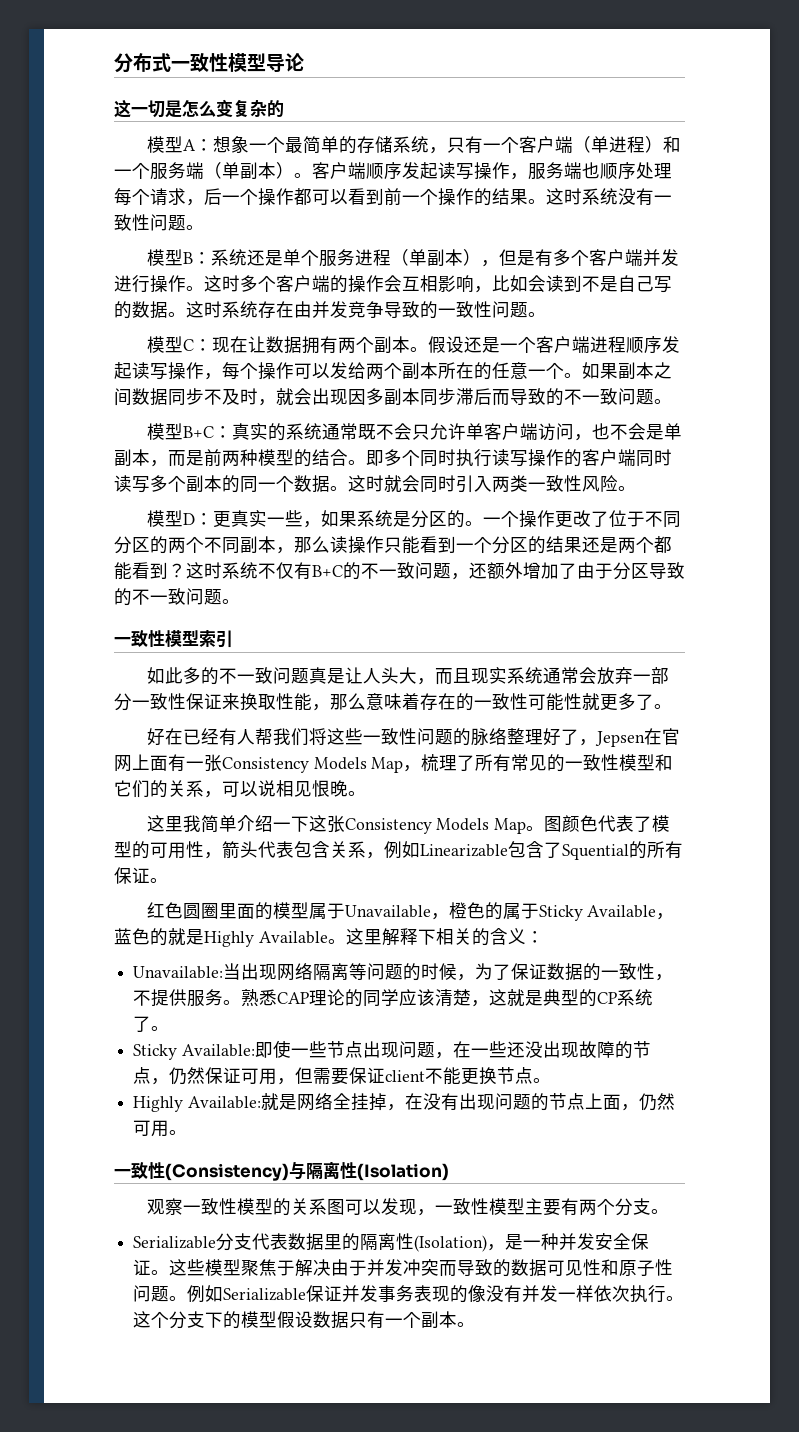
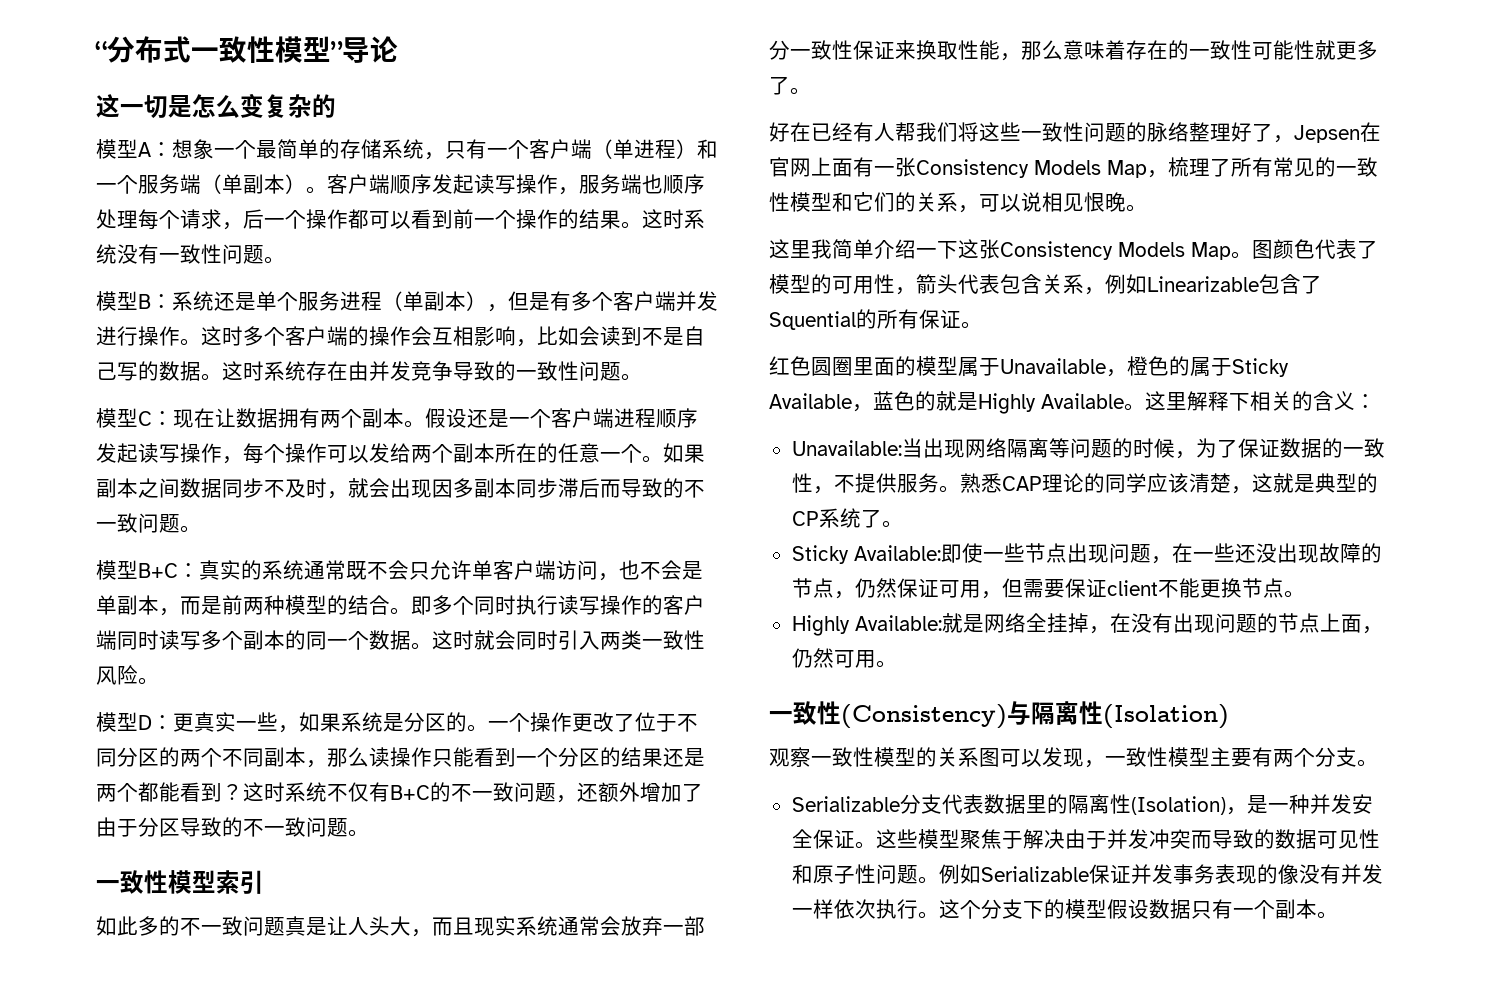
- 分布式一致性模型导论
+ “分布式一致性模型”导论

